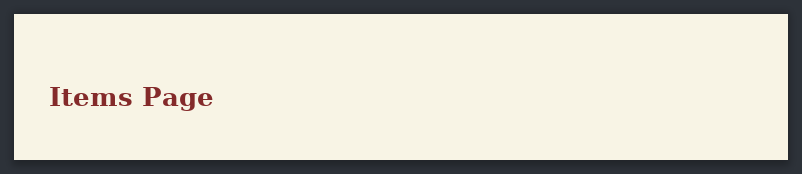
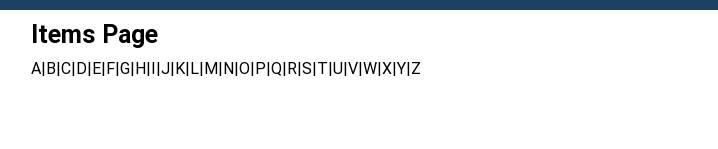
+ A|B|C|D|E|F|G|H|I|J|K|L|M|N|O|P|Q|R|S|T|U|V|W|X|Y|Z

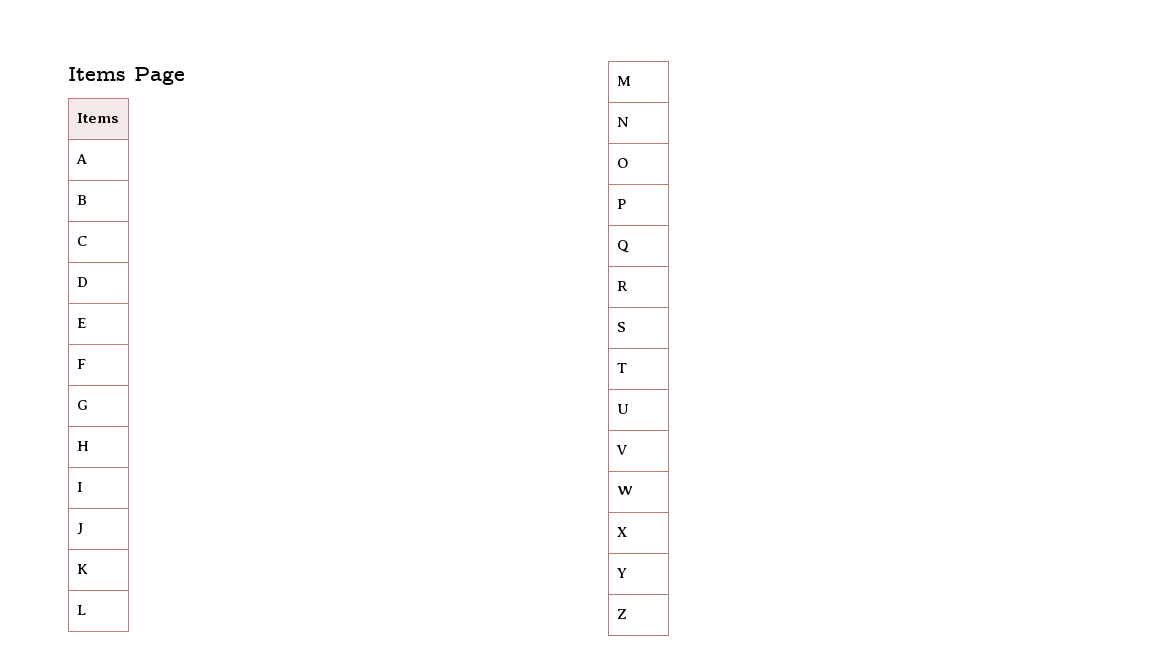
  Items Page
- A|B|C|D|E|F|G|H|I|J|K|L|M|N|O|P|Q|R|S|T|U|V|W|X|Y|Z
+ Items
+ A
+ B
+ C
+ D
+ E
+ F
+ G
+ H
+ I
+ J
+ K
+ L
+ M
+ N
+ O
+ P
+ Q
+ R
+ S
+ T
+ U
+ V
+ W
+ X
+ Y
+ Z

